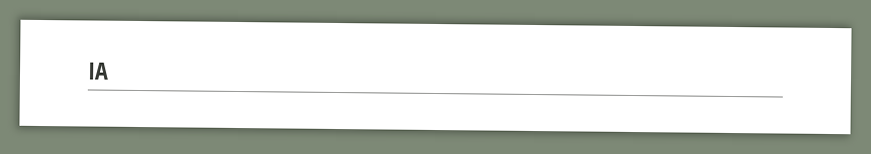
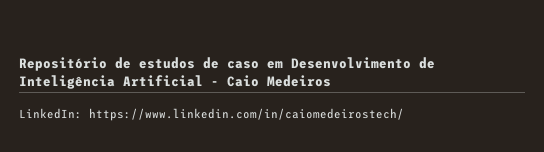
- IA
+ Repositório de estudos de caso em Desenvolvimento de Inteligência Artificial - Caio Medeiros
+ LinkedIn: https://www.linkedin.com/in/caiomedeirostech/

